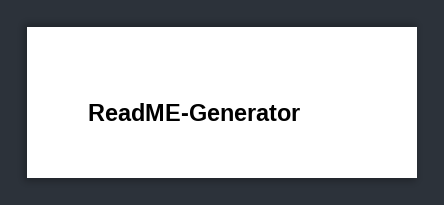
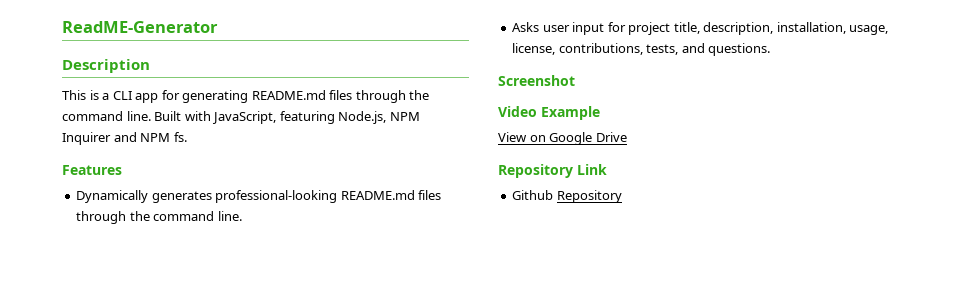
+ Description
+ This is a CLI app for generating README.md files through the command line. Built with JavaScript, featuring Node.js, NPM Inquirer and NPM fs.
+ Features
+ Dynamically generates professional-looking README.md files through the command line.
+ Asks user input for project title, description, installation, usage, license, contributions, tests, and questions.
+ Screenshot
+ Video Example
+ View on Google Drive
+ Repository Link
+ Github Repository

